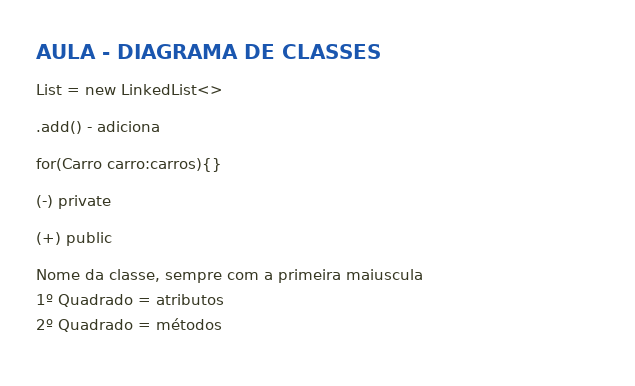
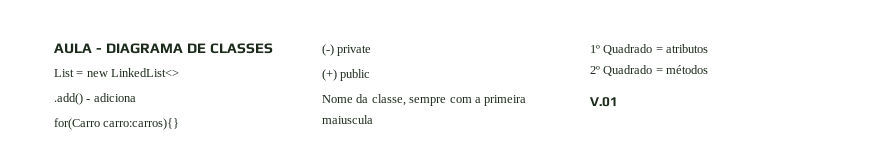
+ V.01

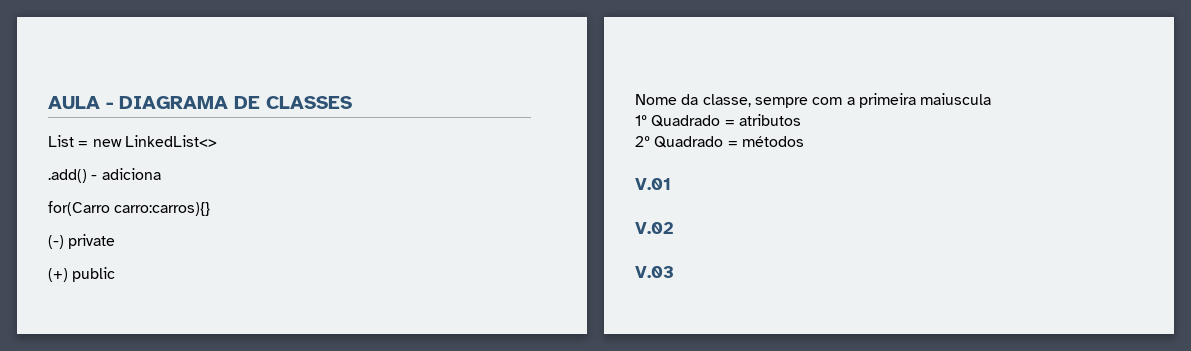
+ V.02
+ V.03

